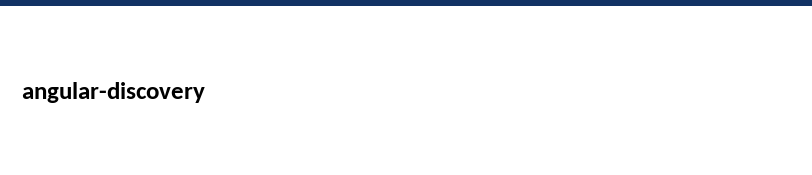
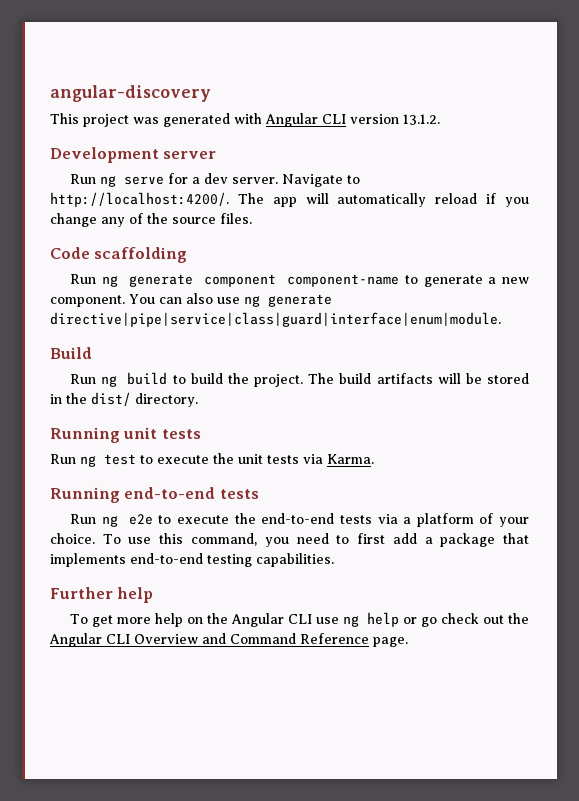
+ This project was generated with Angular CLI version 13.1.2.
+ Development server
+ Run ng serve for a dev server. Navigate to http://localhost:4200/. The app will automatically reload if you change any of the source files.
+ Code scaffolding
+ Run ng generate component component-name to generate a new component. You can also use ng generate directive|pipe|service|class|guard|interface|enum|module.
+ Build
+ Run ng build to build the project. The build artifacts will be stored in the dist/ directory.
+ Running unit tests
+ Run ng test to execute the unit tests via Karma.
+ Running end-to-end tests
+ Run ng e2e to execute the end-to-end tests via a platform of your choice. To use this command, you need to first add a package that implements end-to-end testing capabilities.
+ Further help
+ To get more help on the Angular CLI use ng help or go check out the Angular CLI Overview and Command Reference page.

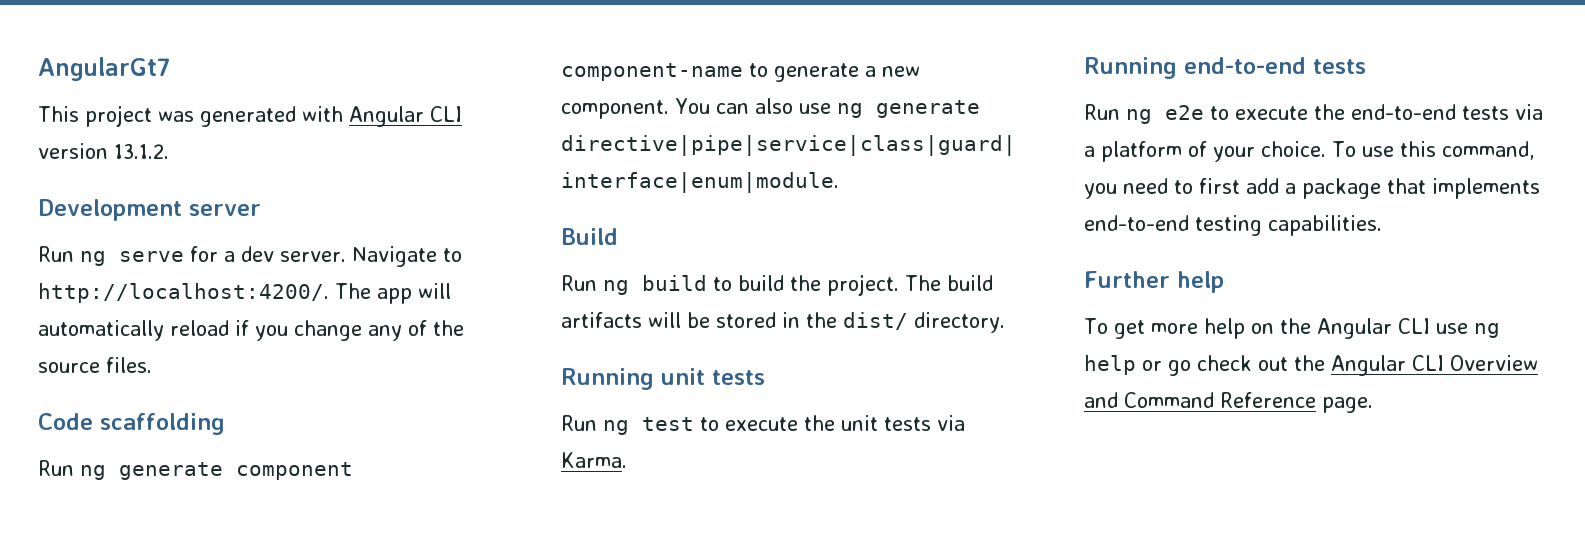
- angular-discovery
+ AngularGt7

